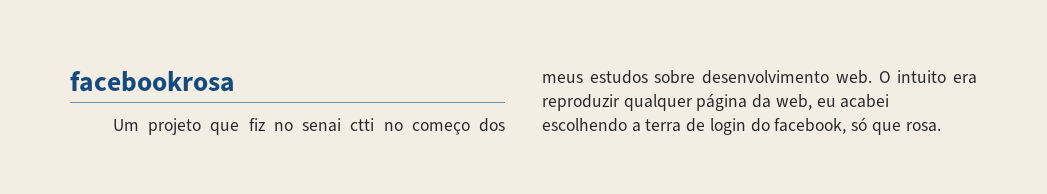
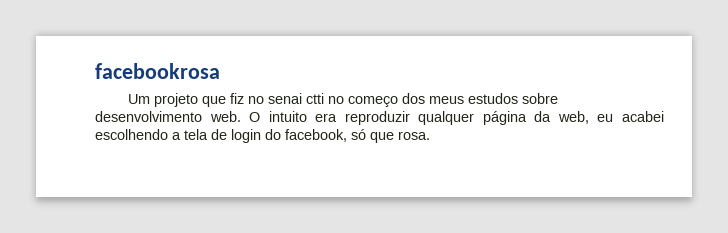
- O intuito era reproduzir qualquer página da web, eu acabei escolhendo a terra de login do facebook, só que rosa.
+ O intuito era reproduzir qualquer página da web, eu acabei escolhendo a tela de login do facebook, só que rosa.

